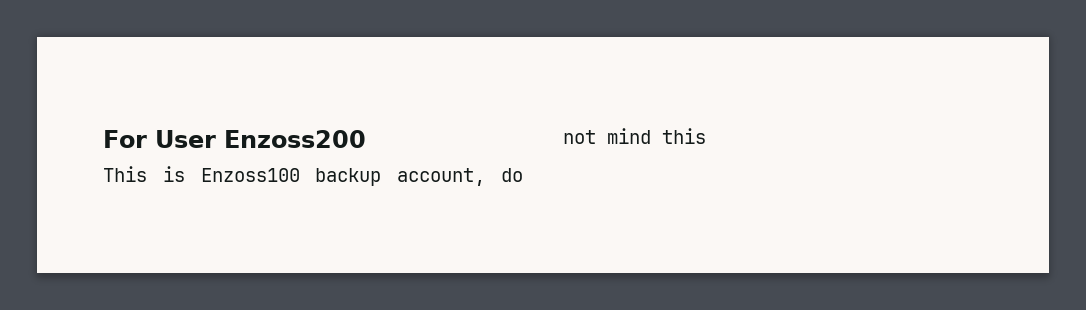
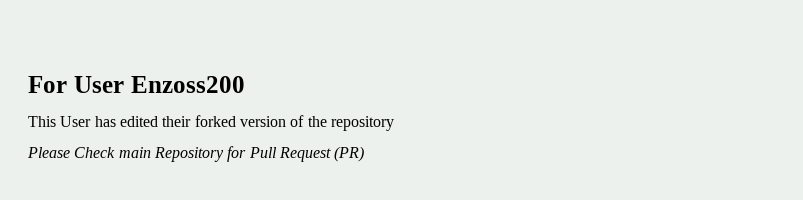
- This is Enzoss100 backup account, do not mind this
+ This User has edited their forked version of the repository
+ Please Check main Repository for Pull Request (PR)

